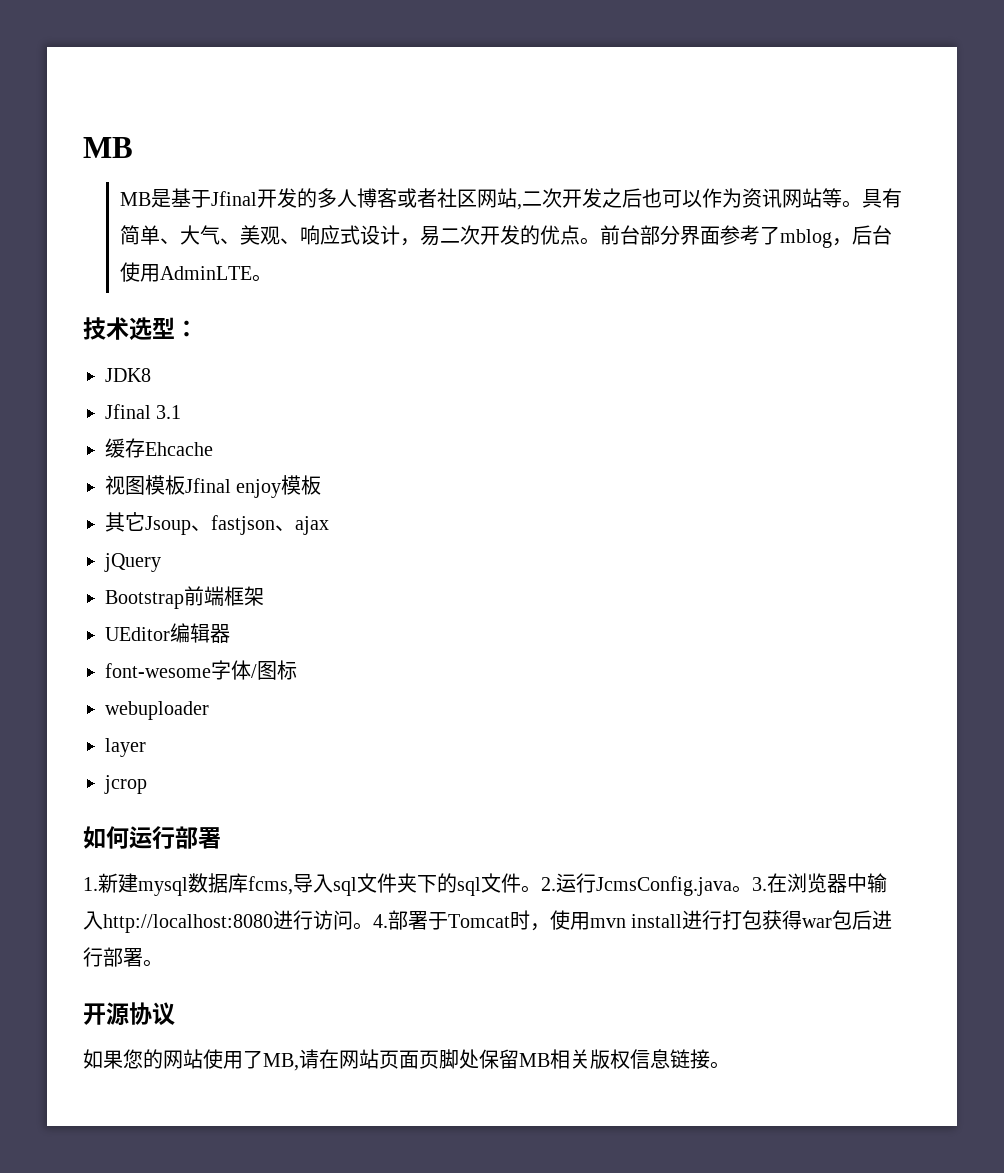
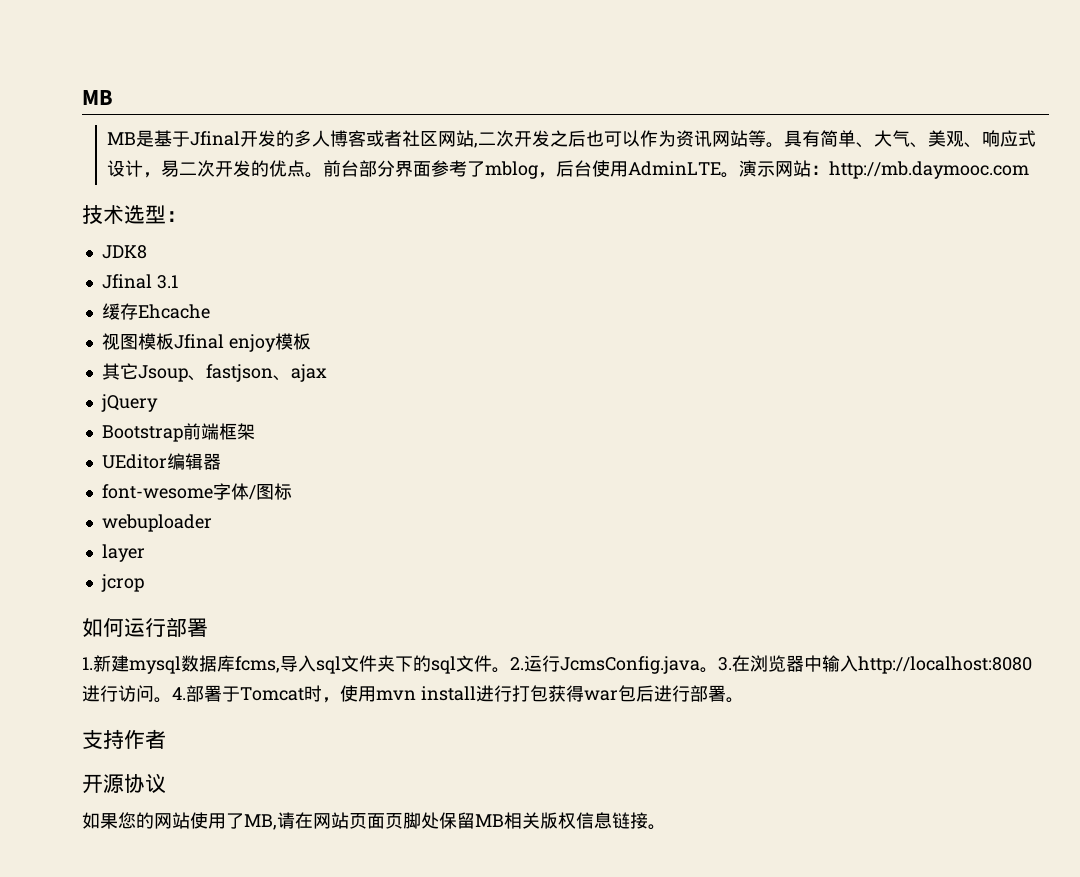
+ 演示网站：http://mb.daymooc.com
+ 支持作者

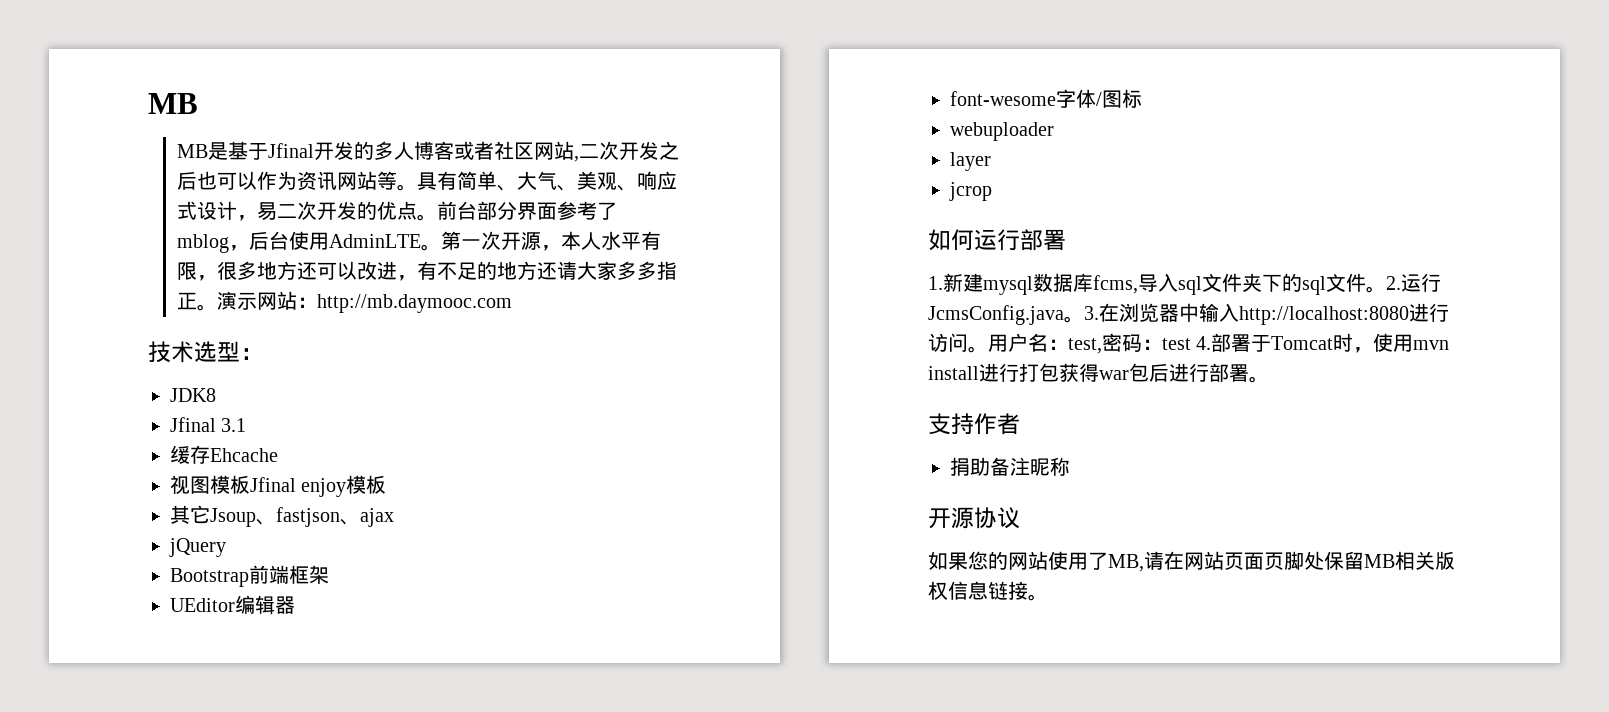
+ 第一次开源，本人水平有限，很多地方还可以改进，有不足的地方还请大家多多指正。
- 4.部署于Tomcat时，使用mvn install进行打包获得war包后进行部署。
+ 用户名：test,密码：test 4.部署于Tomcat时，使用mvn install进行打包获得war包后进行部署。
+ 捐助备注昵称

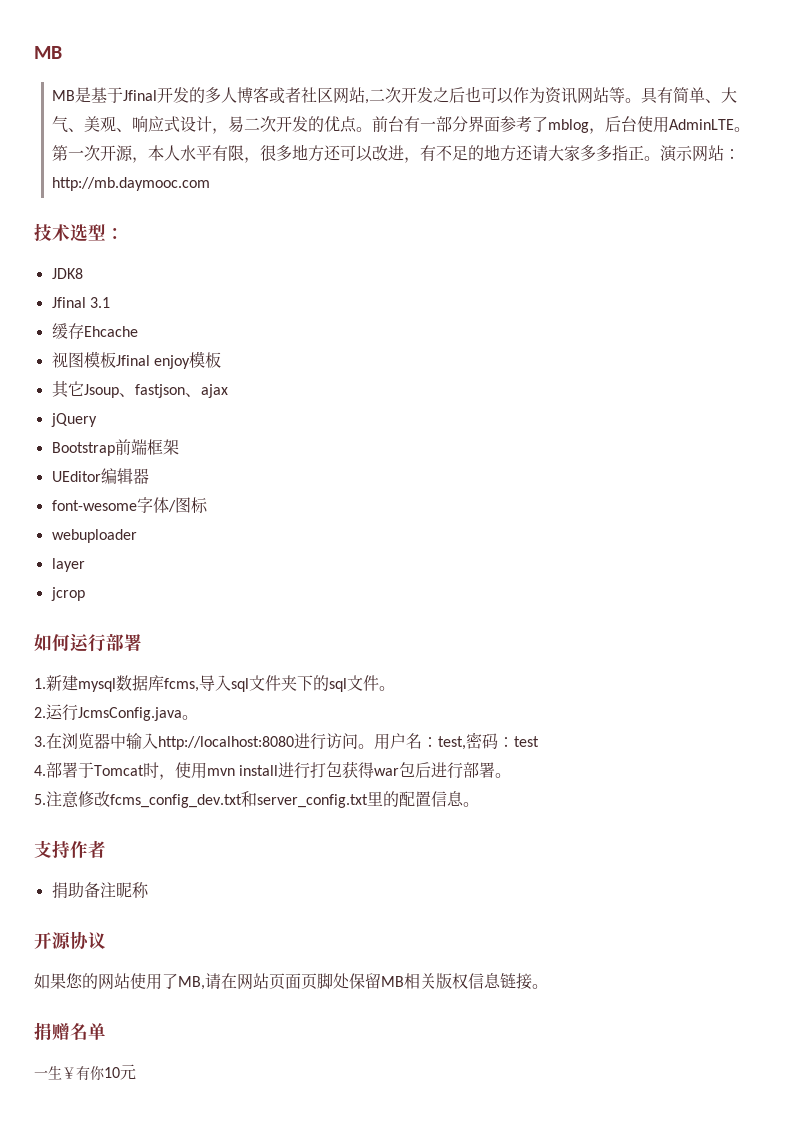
- 前台部分界面参考了mblog，后台使用AdminLTE。
+ 前台有一部分界面参考了mblog，后台使用AdminLTE。
- 1.新建mysql数据库fcms,导入sql文件夹下的sql文件。2.运行JcmsConfig.java。3.在浏览器中输入http://localhost:8080进行访问。
+ 1.新建mysql数据库fcms,导入sql文件夹下的sql文件。
+ 2.运行JcmsConfig.java。
+ 3.在浏览器中输入http://localhost:8080进行访问。
- 用户名：test,密码：test 4.部署于Tomcat时，使用mvn install进行打包获得war包后进行部署。
+ 用户名：test,密码：test
+ 4.部署于Tomcat时，使用mvn install进行打包获得war包后进行部署。
+ 5.注意修改fcms_config_dev.txt和server_config.txt里的配置信息。
+ 捐赠名单
+ 一生￥有你10元

